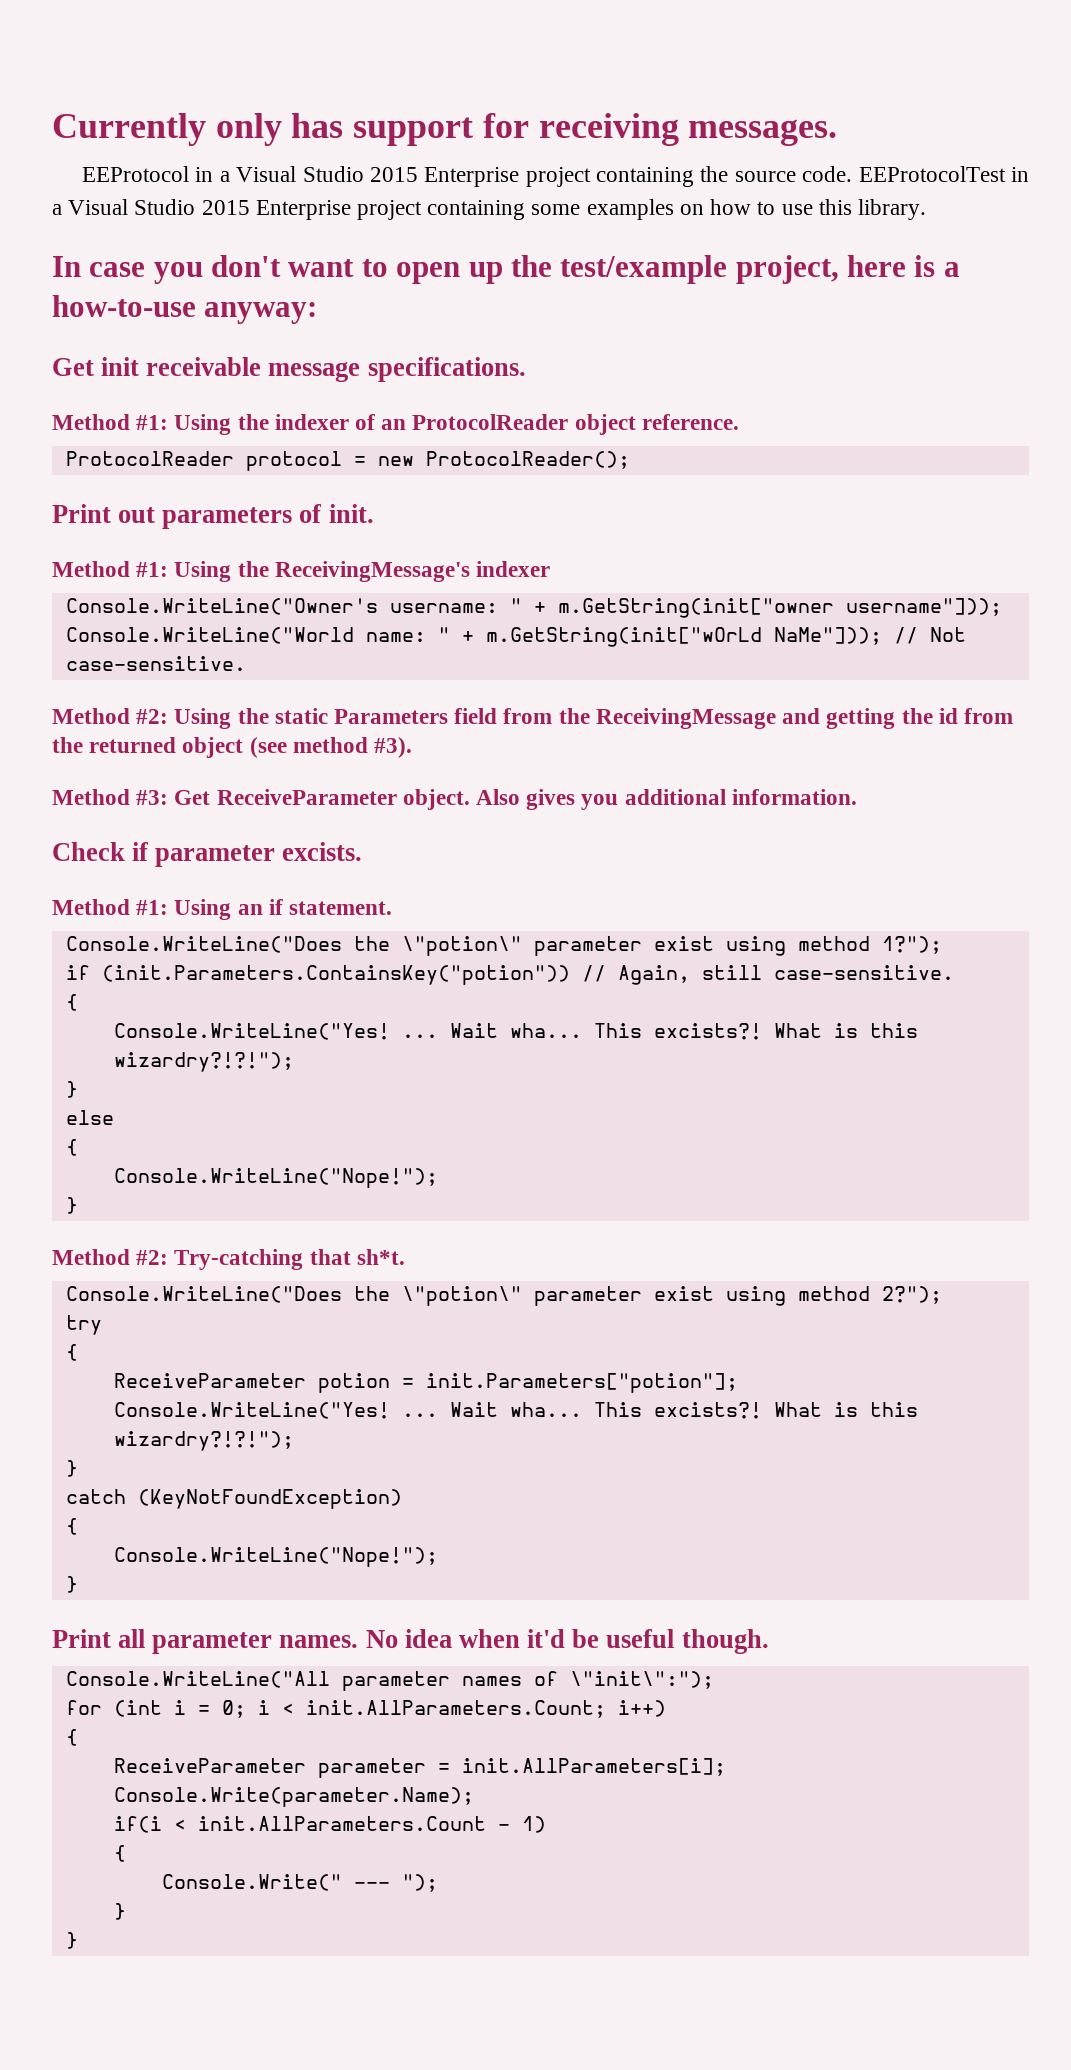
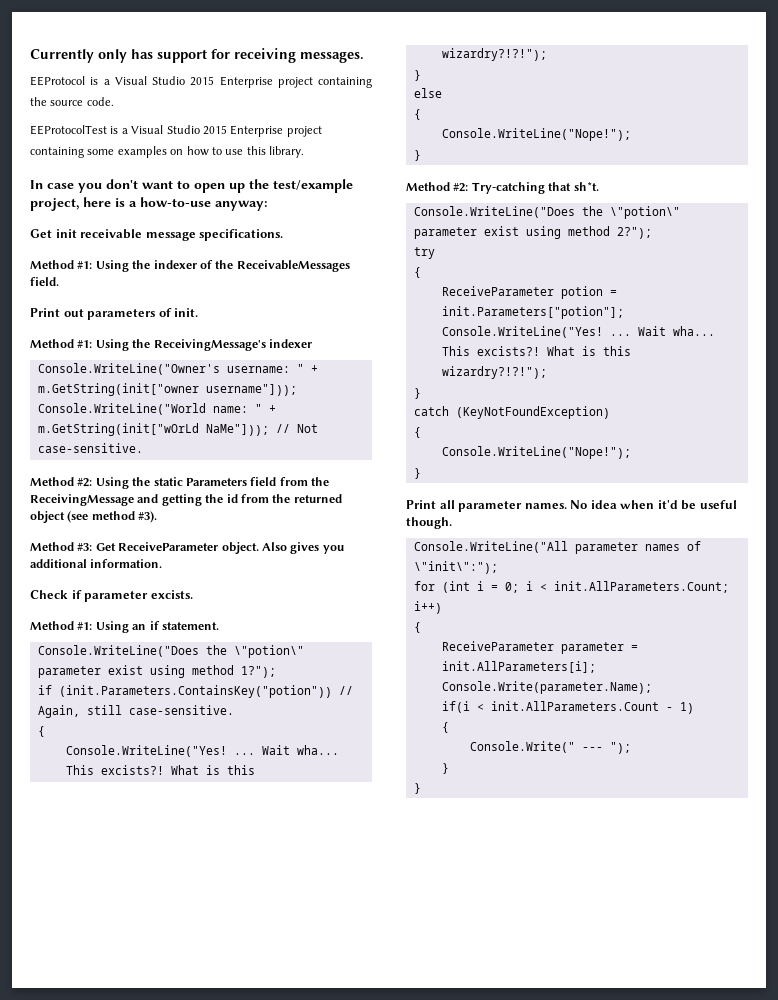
- EEProtocol in a Visual Studio 2015 Enterprise project containing the source code. EEProtocolTest in a Visual Studio 2015 Enterprise project containing some examples on how to use this library.
+ EEProtocol is a Visual Studio 2015 Enterprise project containing the source code.
+ EEProtocolTest is a Visual Studio 2015 Enterprise project containing some examples on how to use this library.
- Method #1: Using the indexer of an ProtocolReader object reference.
- ProtocolReader protocol = new ProtocolReader();
+ Method #1: Using the indexer of the ReceivableMessages field.

